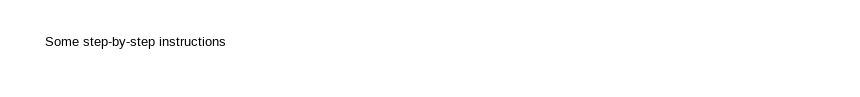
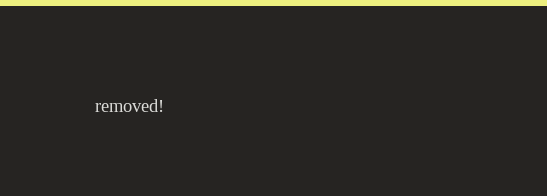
- Some step-by-step instructions
+ removed!

